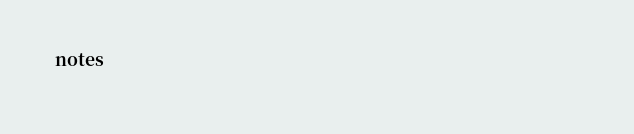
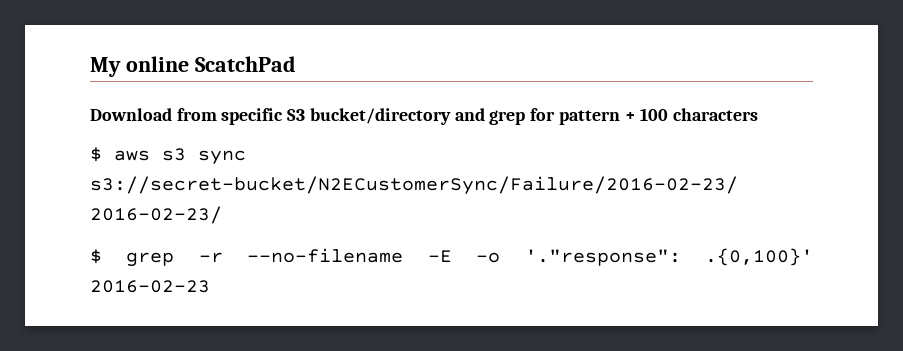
- notes
+ My online ScatchPad
+ Download from specific S3 bucket/directory and grep for pattern + 100 characters
+ $ aws s3 sync s3://secret-bucket/N2ECustomerSync/Failure/2016-02-23/ 2016-02-23/
+ $ grep -r --no-filename -E -o '."response": .{0,100}' 2016-02-23

